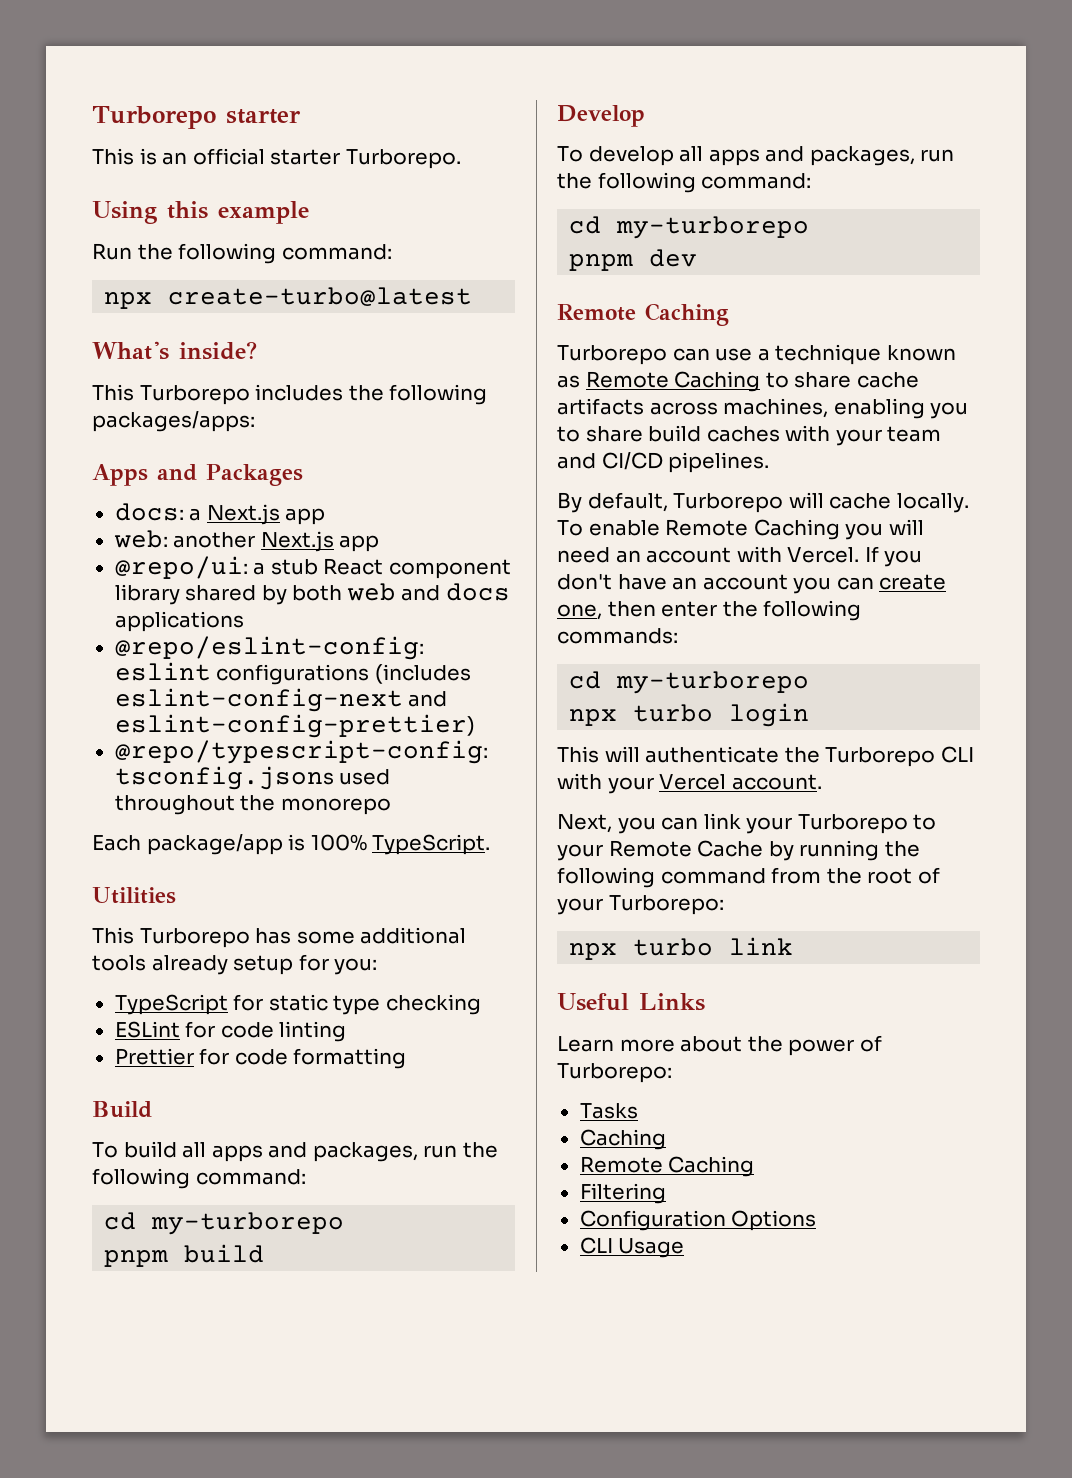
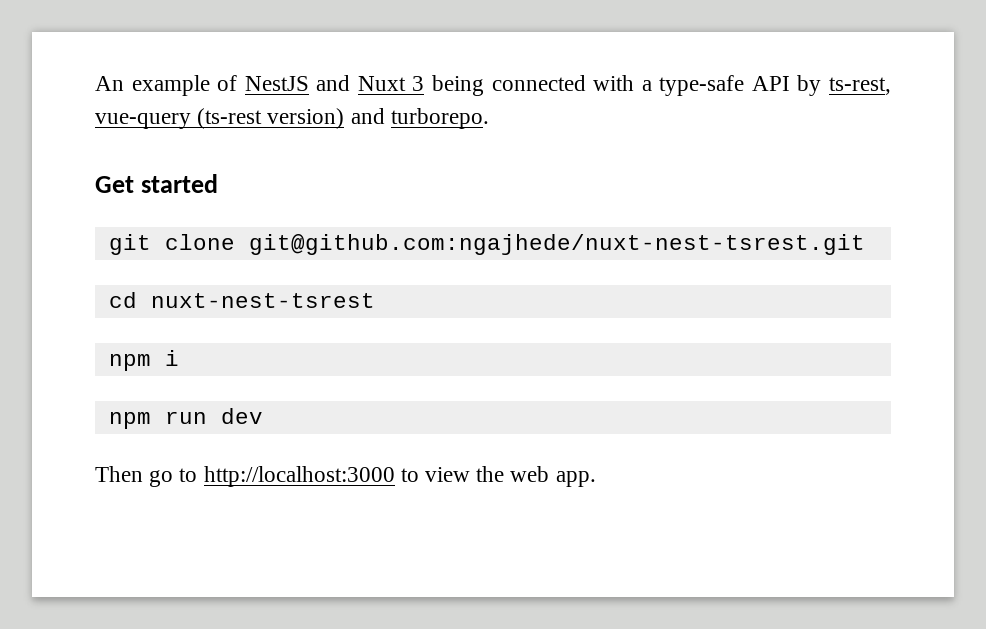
- Turborepo starter
- This is an official starter Turborepo.
- Using this example
- Run the following command:
- npx create-turbo@latest
- What's inside?
- This Turborepo includes the following packages/apps:
- Apps and Packages
- docs: a Next.js app
- web: another Next.js app
- @repo/ui: a stub React component library shared by both web and docs applications
- @repo/eslint-config: eslint configurations (includes eslint-config-next and eslint-config-prettier)
- @repo/typescript-config: tsconfig.jsons used throughout the monorepo
- Each package/app is 100% TypeScript.
- Utilities
- This Turborepo has some additional tools already setup for you:
- TypeScript for static type checking
- ESLint for code linting
- Prettier for code formatting
- Build
- To build all apps and packages, run the following command:
- cd my-turborepo
- pnpm build
- Develop
- To develop all apps and packages, run the following command:
- cd my-turborepo
- pnpm dev
- Remote Caching
- Turborepo can use a technique known as Remote Caching to share cache artifacts across machines, enabling you to share build caches with your team and CI/CD pipelines.
- By default, Turborepo will cache locally. To enable Remote Caching you will need an account with Vercel. If you don't have an account you can create one, then enter the following commands:
- cd my-turborepo
- npx turbo login
- This will authenticate the Turborepo CLI with your Vercel account.
- Next, you can link your Turborepo to your Remote Cache by running the following command from the root of your Turborepo:
- npx turbo link
- Useful Links
- Learn more about the power of Turborepo:
- Tasks
- Caching
- Remote Caching
- Filtering
- Configuration Options
- CLI Usage
+ An example of NestJS and Nuxt 3 being connected with a type-safe API by ts-rest, vue-query (ts-rest version) and turborepo.
+ Get started
+ git clone git@github.com:ngajhede/nuxt-nest-tsrest.git
+ cd nuxt-nest-tsrest
+ npm i
+ npm run dev
+ Then go to http://localhost:3000 to view the web app.

